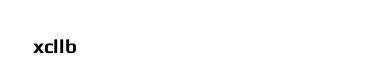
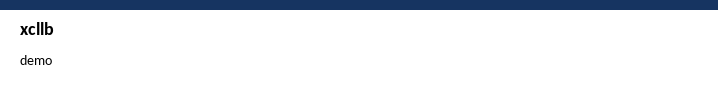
+ demo

